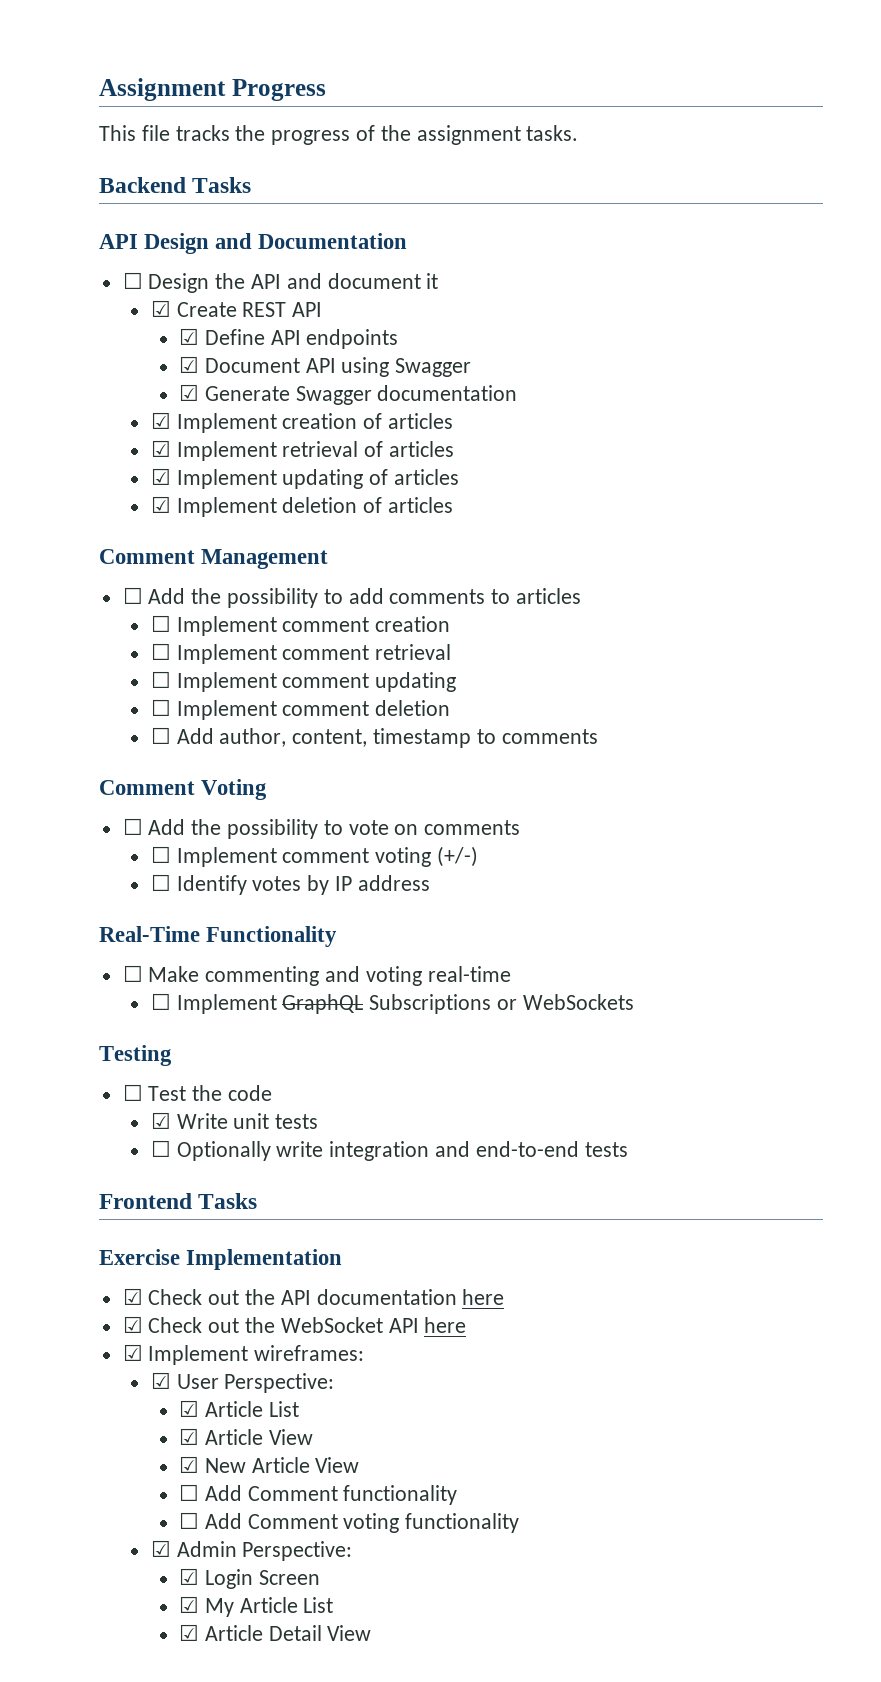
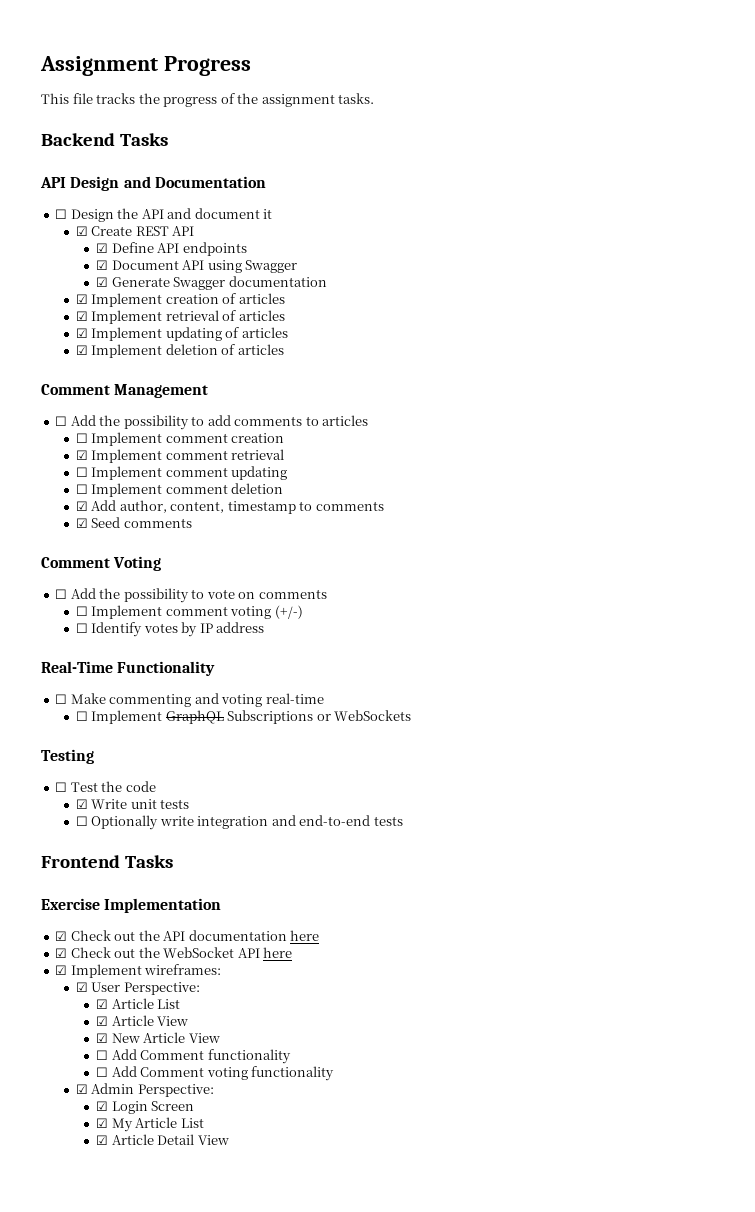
- ☐ Implement comment retrieval
+ ☑ Implement comment retrieval
- ☐ Add author, content, timestamp to comments
+ ☑ Add author, content, timestamp to comments
+ ☑ Seed comments

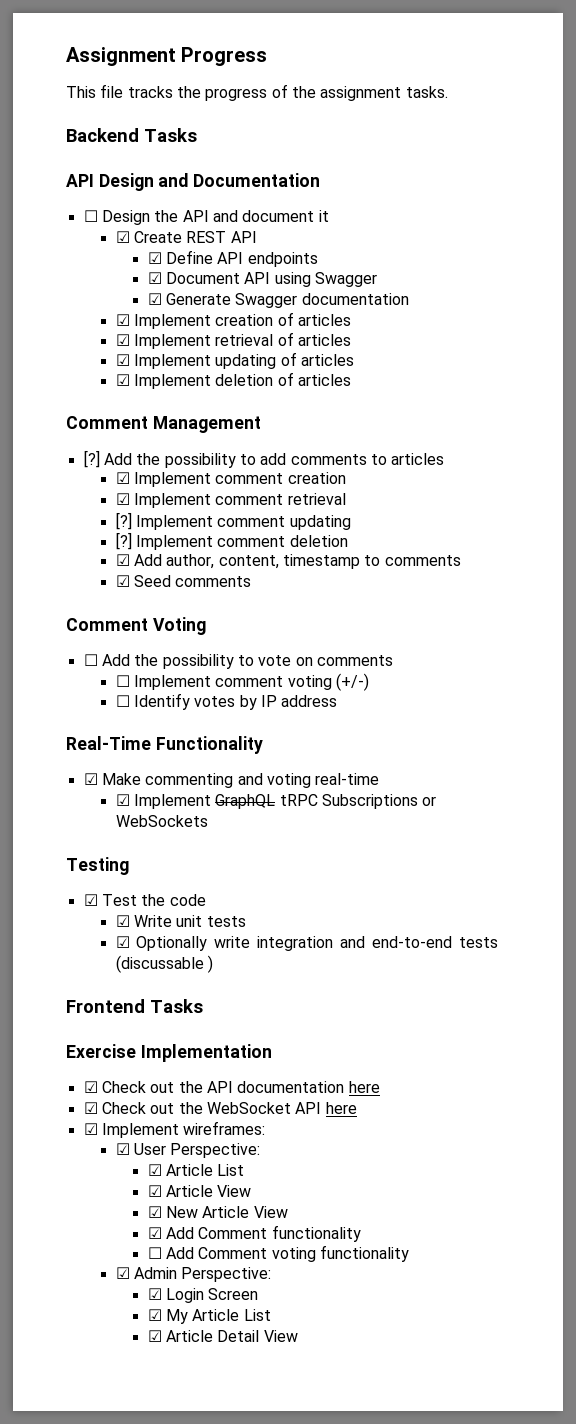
- ☐ Add the possibility to add comments to articles
+ [?] Add the possibility to add comments to articles
- ☐ Implement comment creation
+ ☑ Implement comment creation
- ☐ Implement comment updating
+ [?] Implement comment updating
- ☐ Implement comment deletion
+ [?] Implement comment deletion
- ☐ Make commenting and voting real-time
+ ☑ Make commenting and voting real-time
- ☐ Implement GraphQL Subscriptions or WebSockets
+ ☑ Implement GraphQL tRPC Subscriptions or WebSockets
- ☐ Test the code
+ ☑ Test the code
- ☐ Optionally write integration and end-to-end tests
+ ☑ Optionally write integration and end-to-end tests (discussable )
- ☐ Add Comment functionality
+ ☑ Add Comment functionality

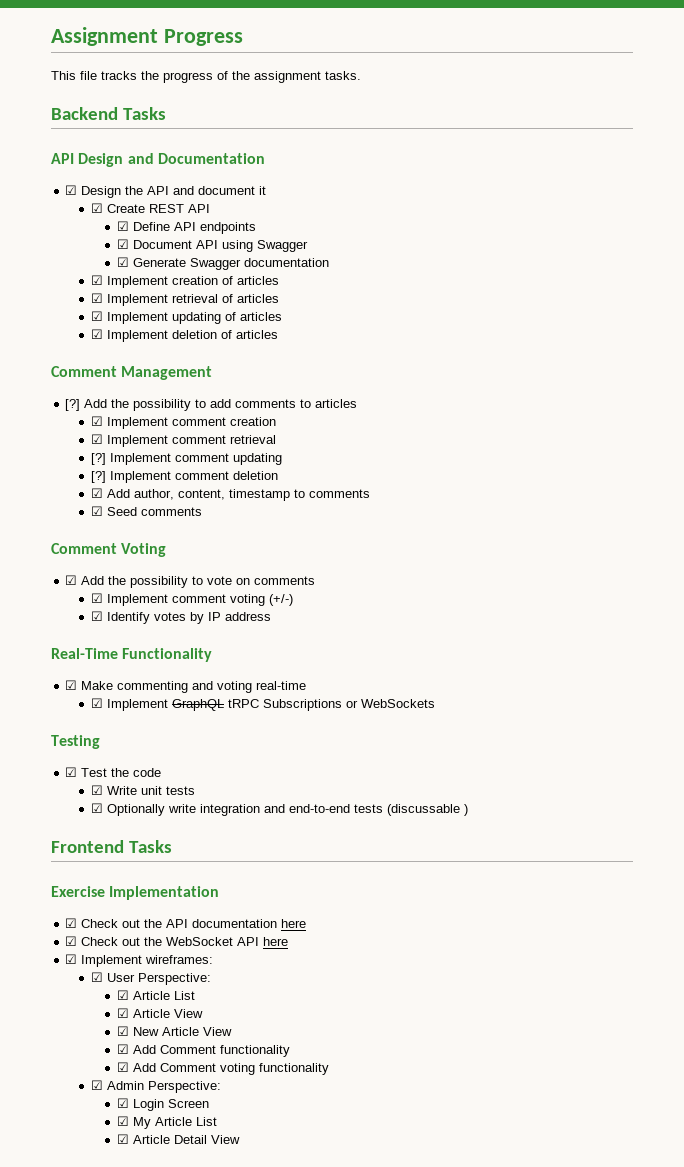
- ☐ Design the API and document it
+ ☑ Design the API and document it
- ☐ Add the possibility to vote on comments
+ ☑ Add the possibility to vote on comments
- ☐ Implement comment voting (+/-)
+ ☑ Implement comment voting (+/-)
- ☐ Identify votes by IP address
+ ☑ Identify votes by IP address
- ☐ Add Comment voting functionality
+ ☑ Add Comment voting functionality

